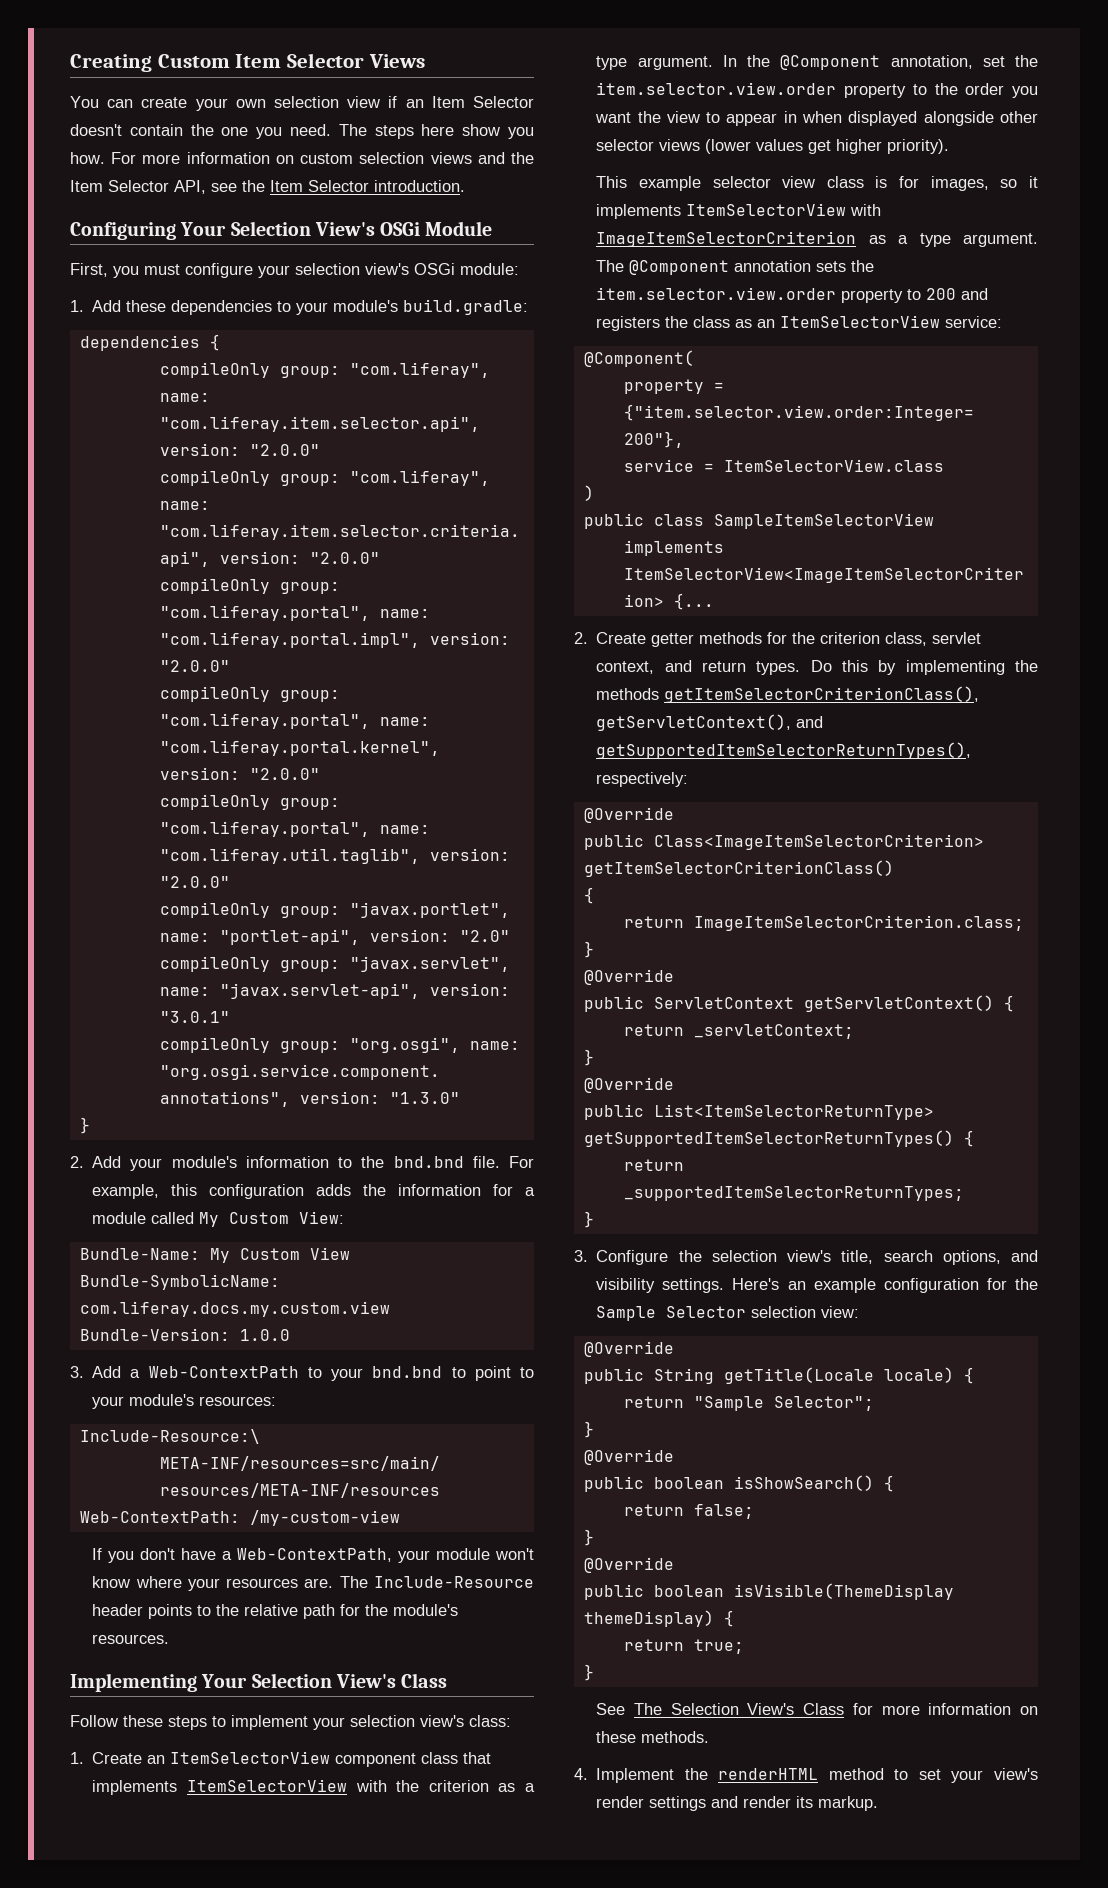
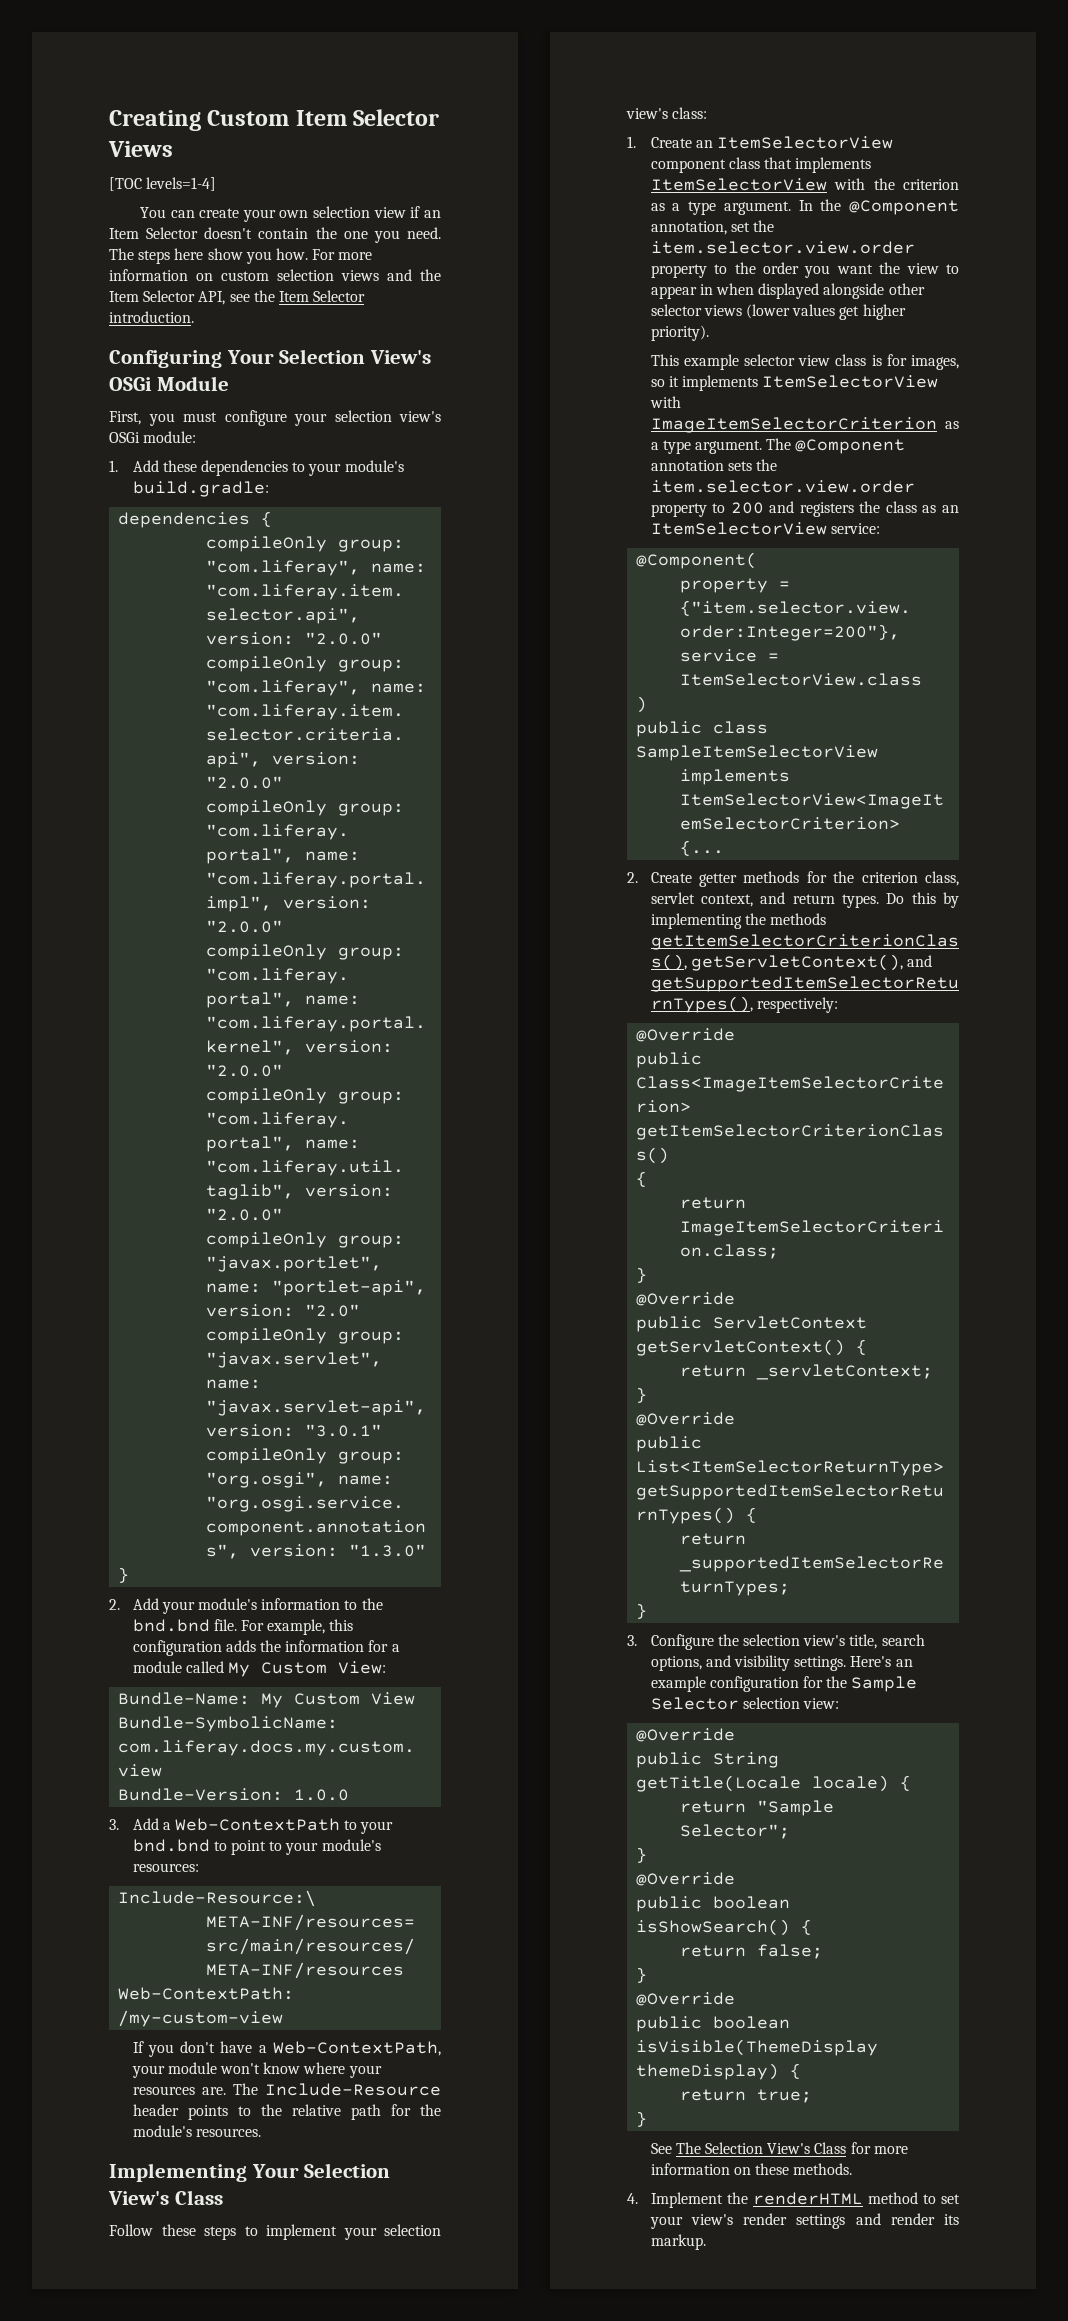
+ [TOC levels=1-4]

